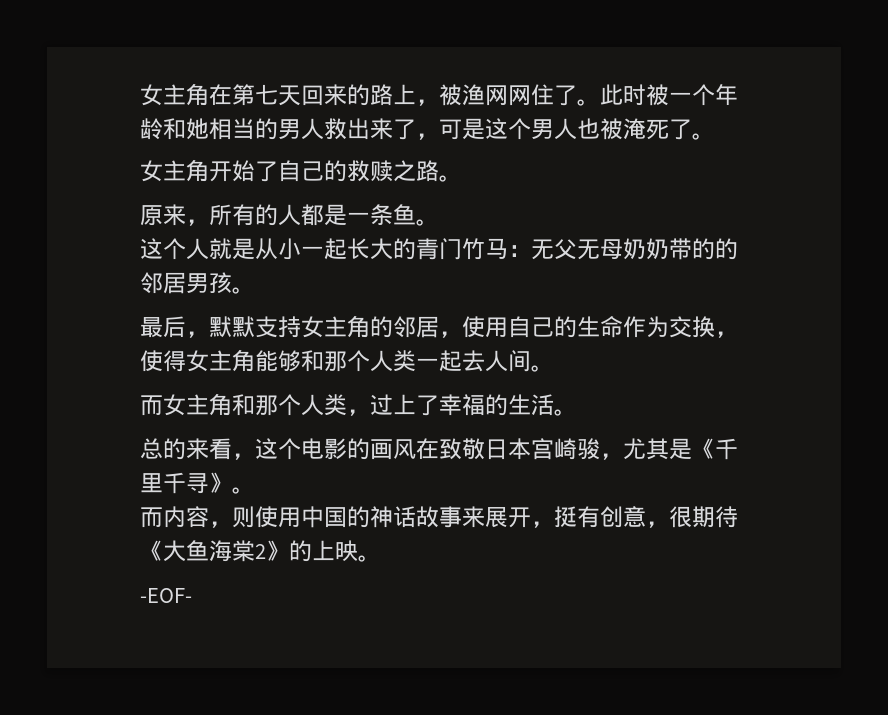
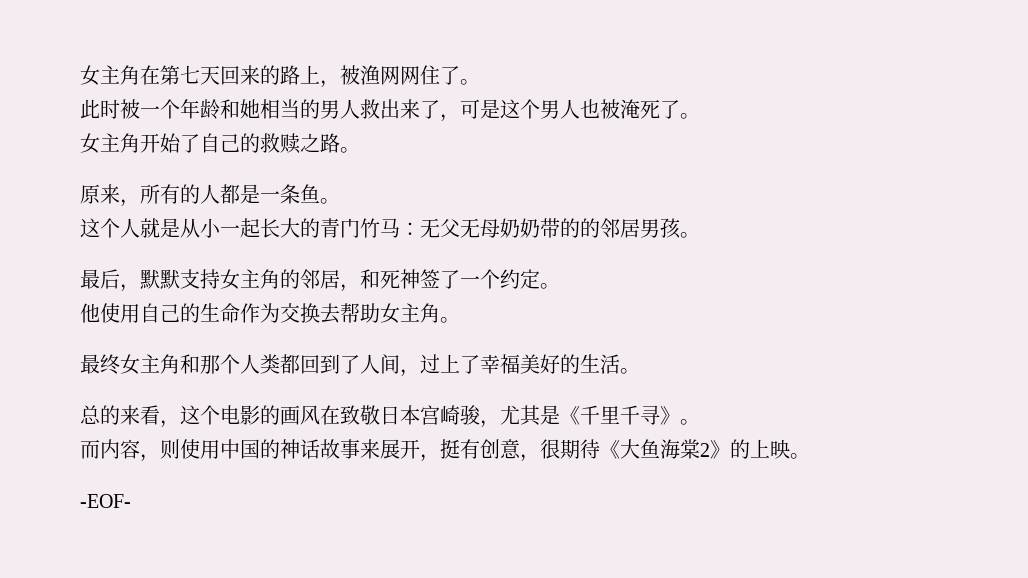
- 女主角在第七天回来的路上，被渔网网住了。此时被一个年龄和她相当的男人救出来了，可是这个男人也被淹死了。
+ 女主角在第七天回来的路上，被渔网网住了。
+ 此时被一个年龄和她相当的男人救出来了，可是这个男人也被淹死了。
- 最后，默默支持女主角的邻居，使用自己的生命作为交换，使得女主角能够和那个人类一起去人间。
- 而女主角和那个人类，过上了幸福的生活。
+ 最后，默默支持女主角的邻居，和死神签了一个约定。
+ 他使用自己的生命作为交换去帮助女主角。
+ 最终女主角和那个人类都回到了人间，过上了幸福美好的生活。

